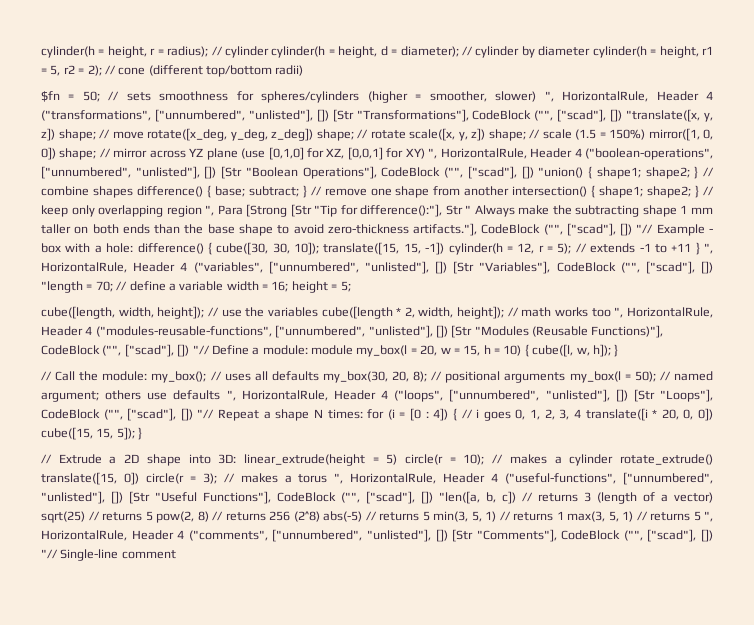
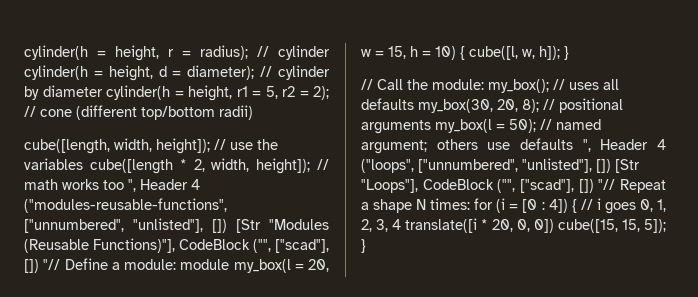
- $fn = 50; // sets smoothness for spheres/cylinders (higher = smoother, slower) ", HorizontalRule, Header 4 ("transformations", ["unnumbered", "unlisted"], []) [Str "Transformations"], CodeBlock ("", ["scad"], []) "translate([x, y, z]) shape; // move rotate([x_deg, y_deg, z_deg]) shape; // rotate scale([x, y, z]) shape; // scale (1.5 = 150%) mirror([1, 0, 0]) shape; // mirror across YZ plane (use [0,1,0] for XZ, [0,0,1] for XY) ", HorizontalRule, Header 4 ("boolean-operations", ["unnumbered", "unlisted"], []) [Str "Boolean Operations"], CodeBlock ("", ["scad"], []) "union() { shape1; shape2; } // combine shapes difference() { base; subtract; } // remove one shape from another intersection() { shape1; shape2; } // keep only overlapping region ", Para [Strong [Str "Tip for difference():"], Str " Always make the subtracting shape 1 mm taller on both ends than the base shape to avoid zero-thickness artifacts."], CodeBlock ("", ["scad"], []) "// Example - box with a hole: difference() { cube([30, 30, 10]); translate([15, 15, -1]) cylinder(h = 12, r = 5); // extends -1 to +11 } ", HorizontalRule, Header 4 ("variables", ["unnumbered", "unlisted"], []) [Str "Variables"], CodeBlock ("", ["scad"], []) "length = 70; // define a variable width = 16; height = 5;
- cube([length, width, height]); // use the variables cube([length * 2, width, height]); // math works too ", HorizontalRule, Header 4 ("modules-reusable-functions", ["unnumbered", "unlisted"], []) [Str "Modules (Reusable Functions)"], CodeBlock ("", ["scad"], []) "// Define a module: module my_box(l = 20, w = 15, h = 10) { cube([l, w, h]); }
+ cube([length, width, height]); // use the variables cube([length * 2, width, height]); // math works too ", Header 4 ("modules-reusable-functions", ["unnumbered", "unlisted"], []) [Str "Modules (Reusable Functions)"], CodeBlock ("", ["scad"], []) "// Define a module: module my_box(l = 20, w = 15, h = 10) { cube([l, w, h]); }
- others use defaults ", HorizontalRule, Header 4 ("loops", ["unnumbered", "unlisted"], []) [Str "Loops"], CodeBlock ("", ["scad"], []) "// Repeat a shape N times:
+ others use defaults ", Header 4 ("loops", ["unnumbered", "unlisted"], []) [Str "Loops"], CodeBlock ("", ["scad"], []) "// Repeat a shape N times:
- // Extrude a 2D shape into 3D: linear_extrude(height = 5) circle(r = 10); // makes a cylinder rotate_extrude() translate([15, 0]) circle(r = 3); // makes a torus ", HorizontalRule, Header 4 ("useful-functions", ["unnumbered", "unlisted"], []) [Str "Useful Functions"], CodeBlock ("", ["scad"], []) "len([a, b, c]) // returns 3 (length of a vector) sqrt(25) // returns 5 pow(2, 8) // returns 256 (2^8) abs(-5) // returns 5 min(3, 5, 1) // returns 1 max(3, 5, 1) // returns 5 ", HorizontalRule, Header 4 ("comments", ["unnumbered", "unlisted"], []) [Str "Comments"], CodeBlock ("", ["scad"], []) "// Single-line comment

